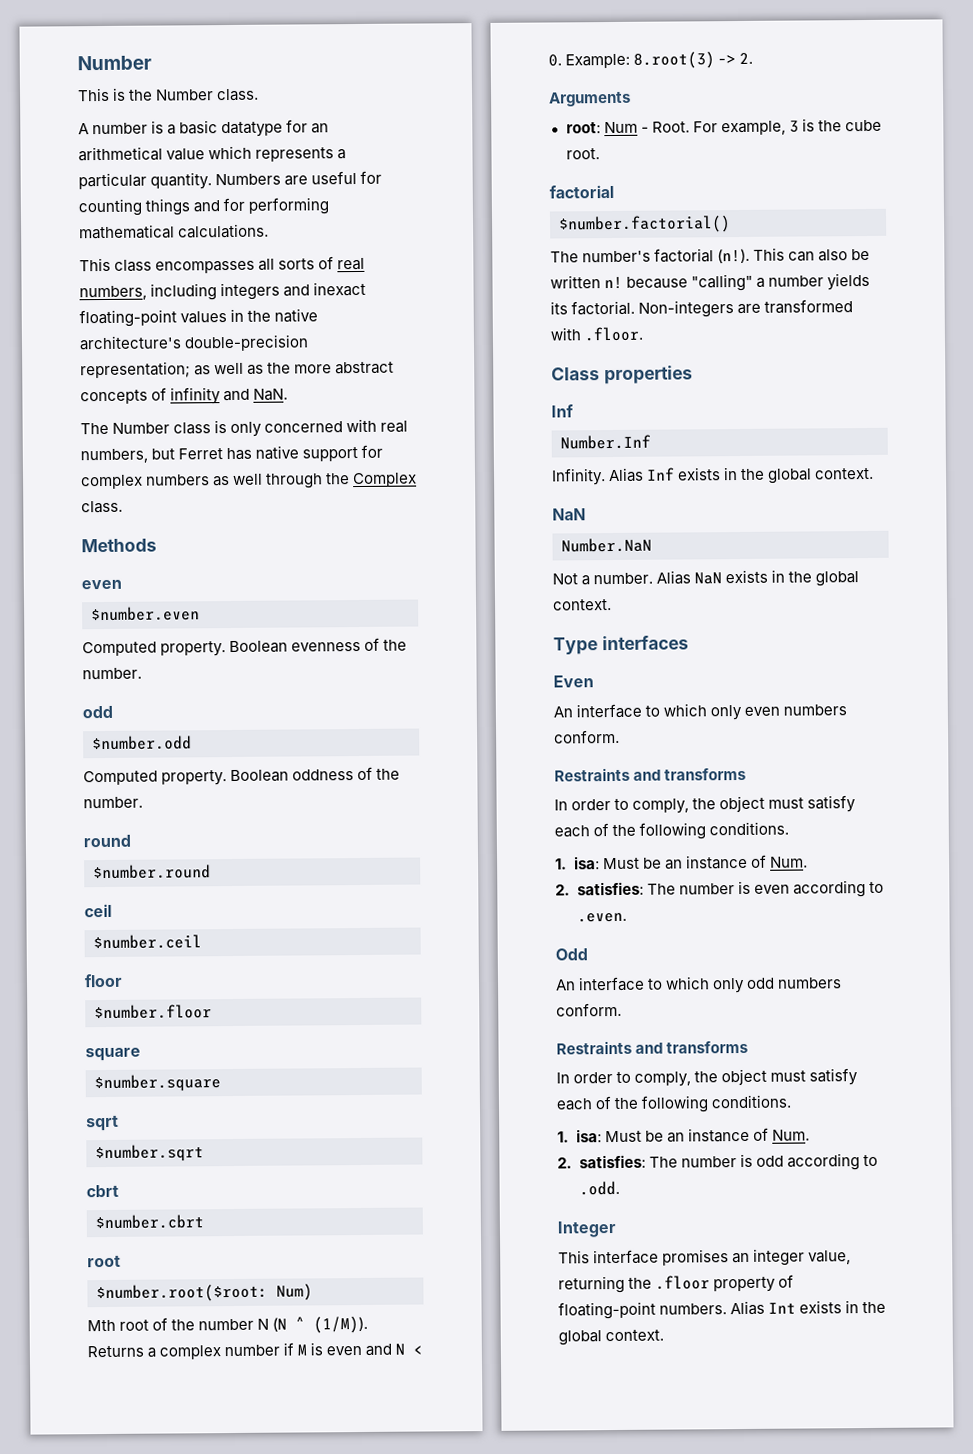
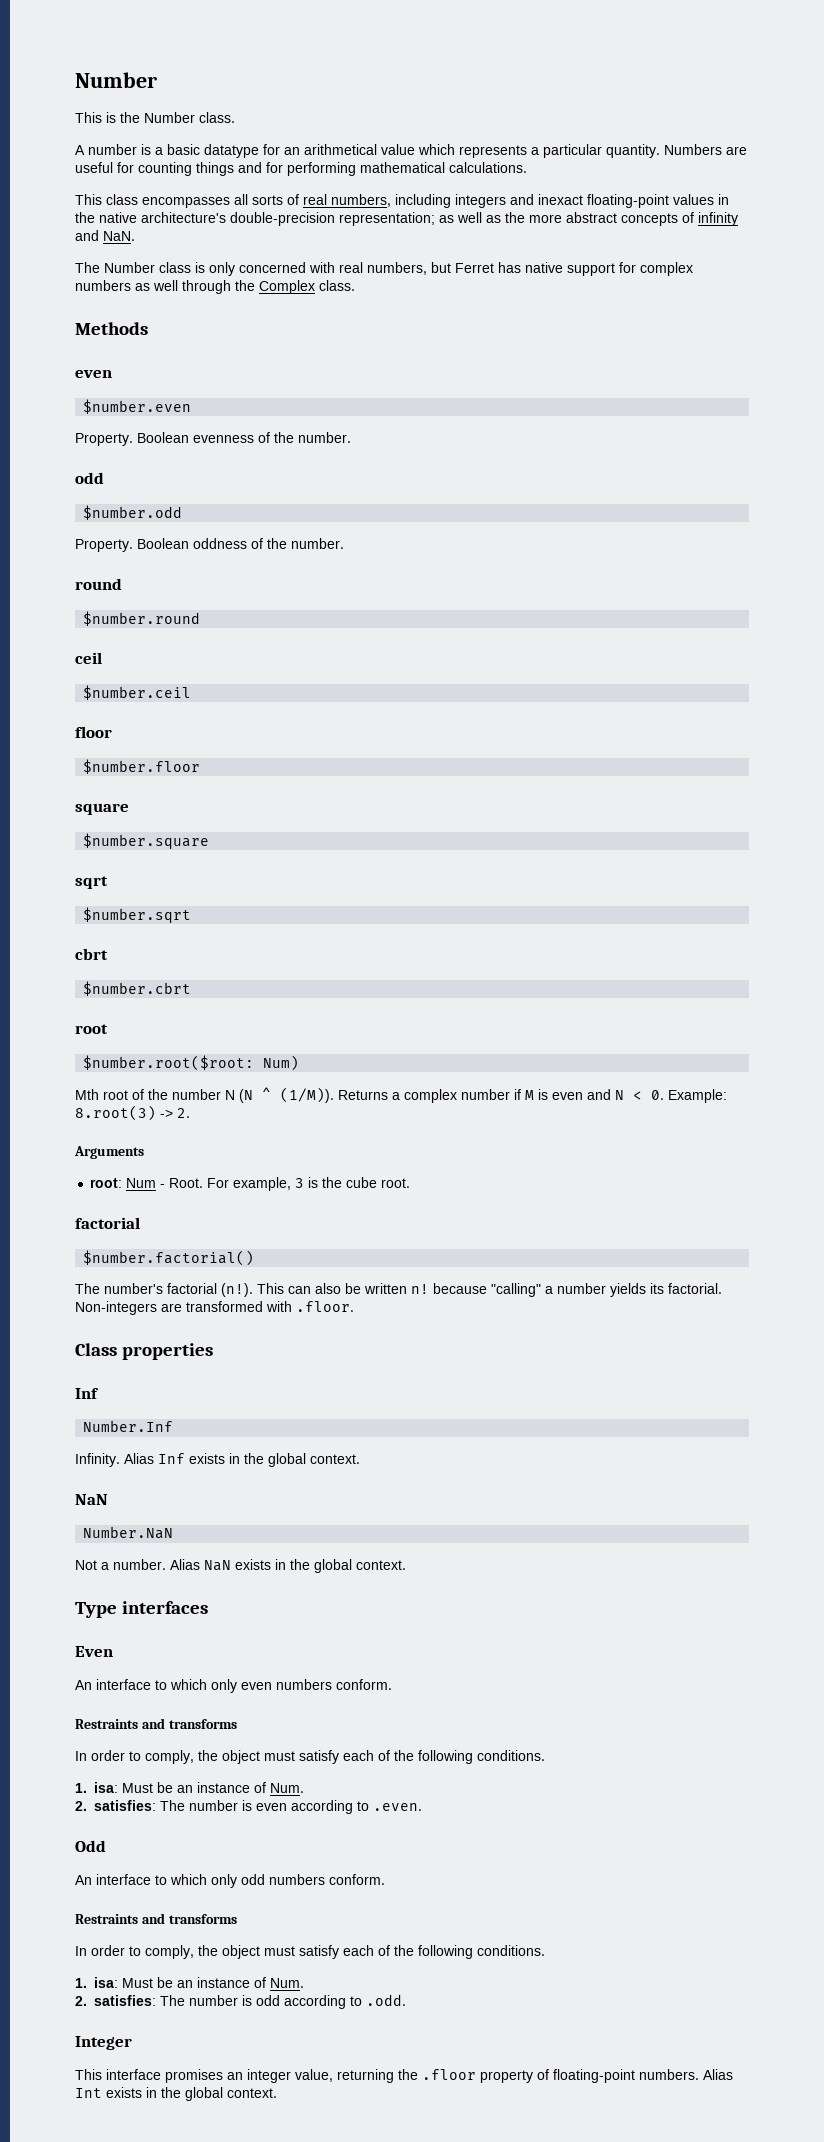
  $number.even
- Computed property.
+ Property.
  $number.odd
- Computed property.
+ Property.

